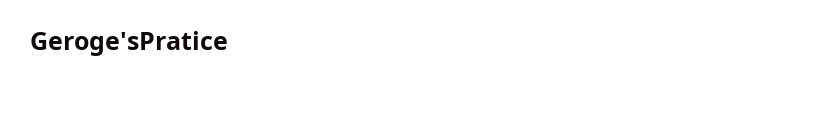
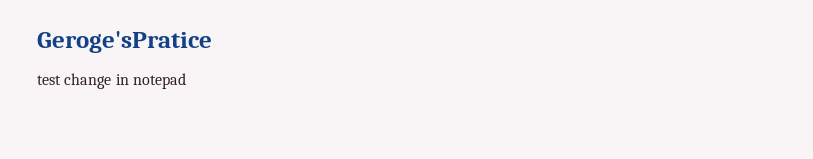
+ test change in notepad

